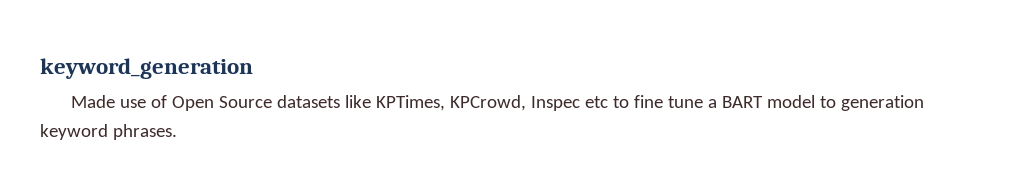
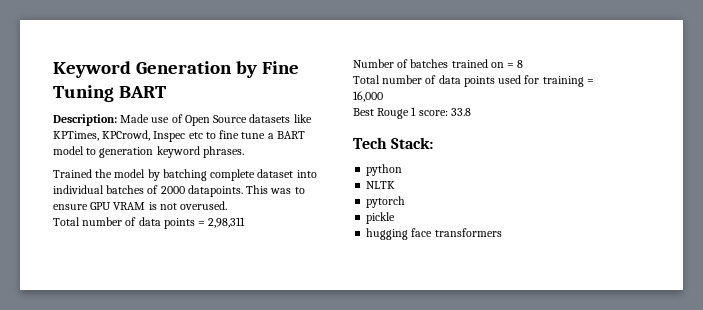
- keyword_generation
- Made use of Open Source datasets like KPTimes, KPCrowd, Inspec etc to fine tune a BART model to generation keyword phrases.
+ Keyword Generation by Fine Tuning BART
+ Description: Made use of Open Source datasets like KPTimes, KPCrowd, Inspec etc to fine tune a BART model to generation keyword phrases.
+ Trained the model by batching complete dataset into individual batches of 2000 datapoints. This was to ensure GPU VRAM is not overused.
+ Total number of data points = 2,98,311
+ Number of batches trained on = 8
+ Total number of data points used for training = 16,000
+ Best Rouge 1 score: 33.8
+ Tech Stack:
+ python
+ NLTK
+ pytorch
+ pickle
+ hugging face transformers

